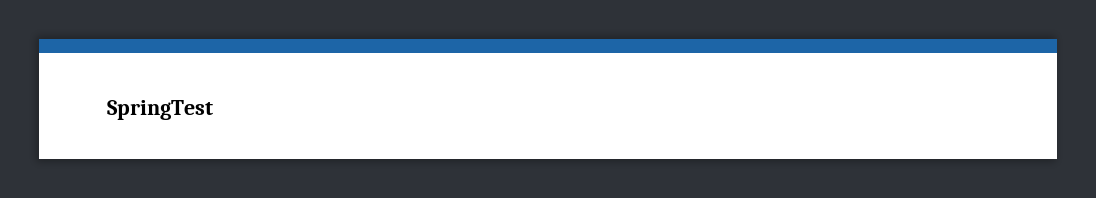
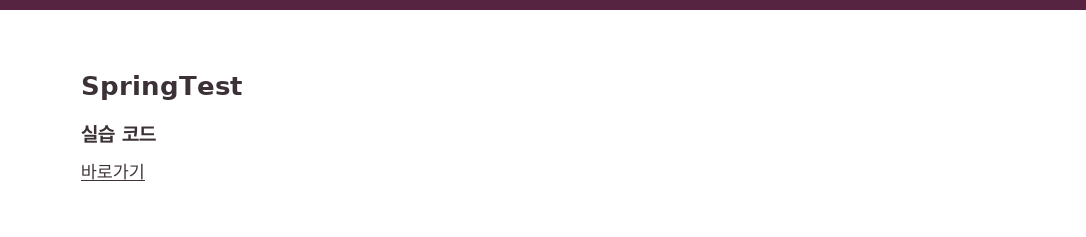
+ 실습 코드
+ 바로가기

